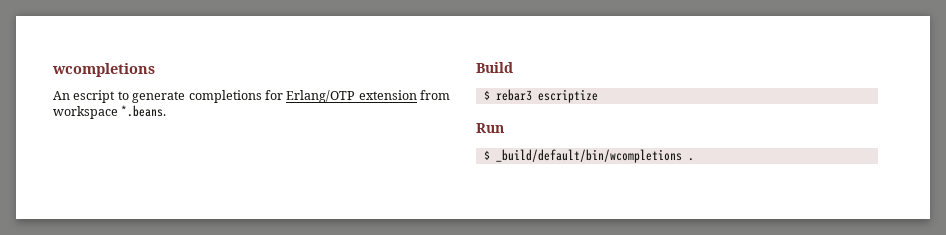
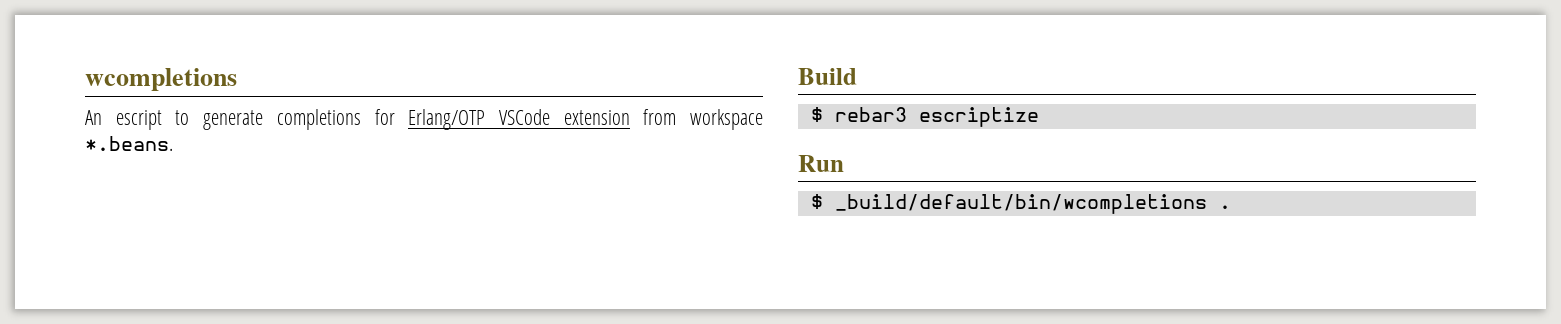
- An escript to generate completions for Erlang/OTP extension from workspace *.beans.
+ An escript to generate completions for Erlang/OTP VSCode extension from workspace *.beans.

